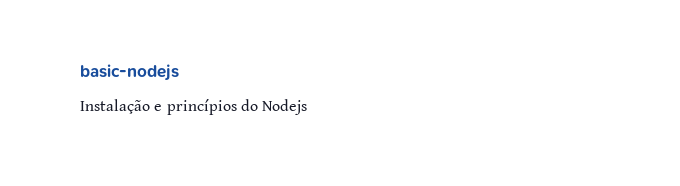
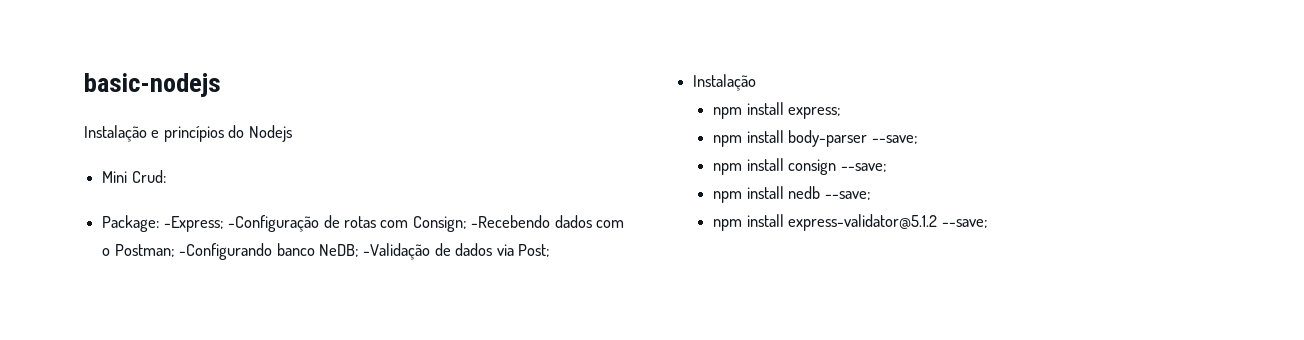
+ Mini Crud:
+ Package: -Express; -Configuração de rotas com Consign; -Recebendo dados com o Postman; -Configurando banco NeDB; -Validação de dados via Post;
+ Instalação
+ npm install express;
+ npm install body-parser --save;
+ npm install consign --save;
+ npm install nedb --save;
+ npm install express-validator@5.1.2 --save;

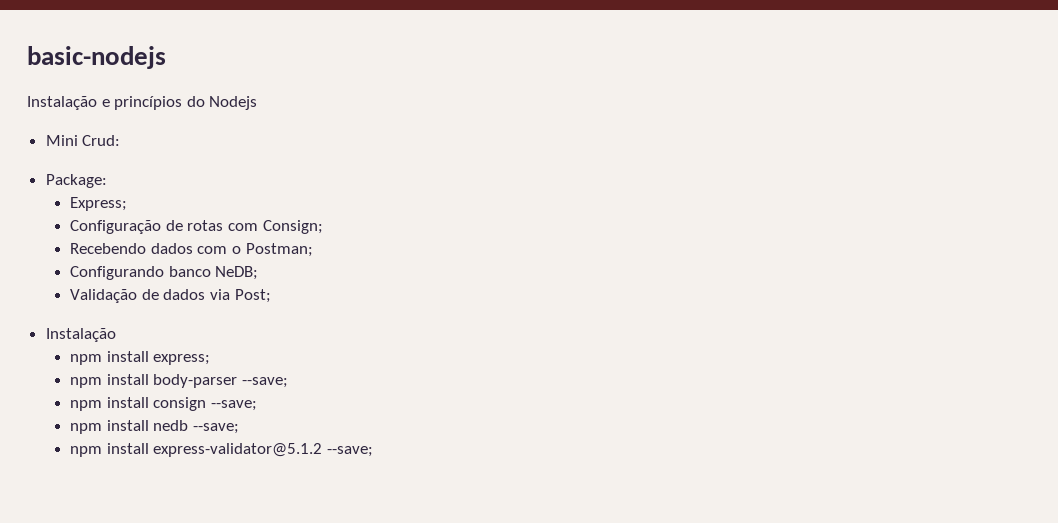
- Package: -Express; -Configuração de rotas com Consign; -Recebendo dados com o Postman; -Configurando banco NeDB; -Validação de dados via Post;
+ Package:
+ Express;
+ Configuração de rotas com Consign;
+ Recebendo dados com o Postman;
+ Configurando banco NeDB;
+ Validação de dados via Post;

